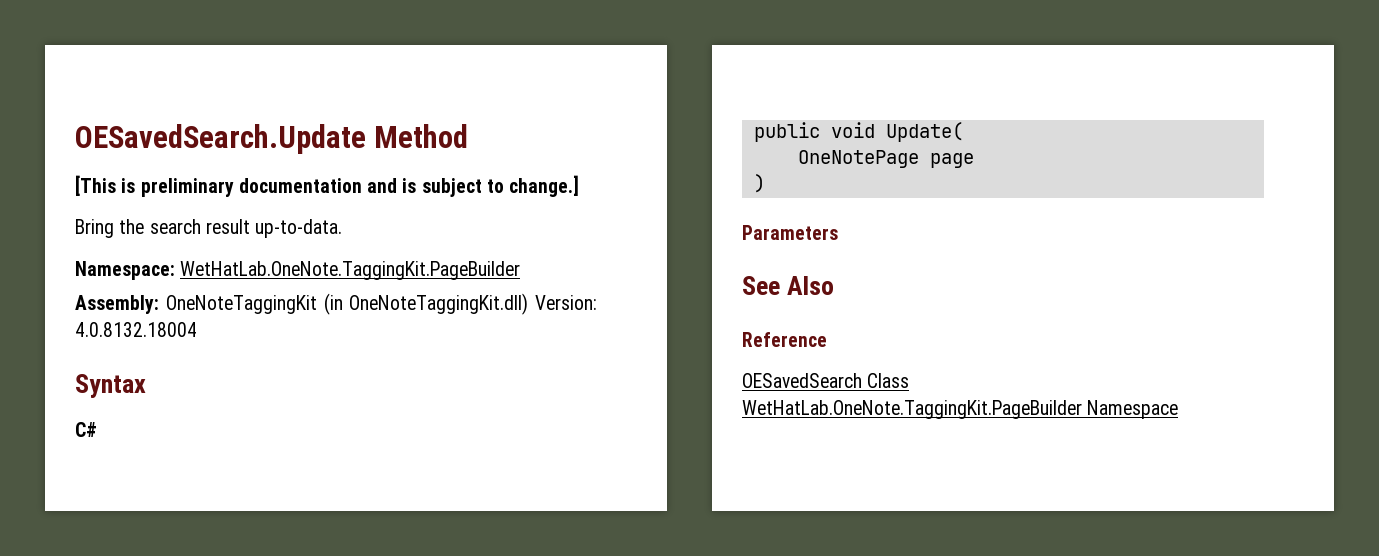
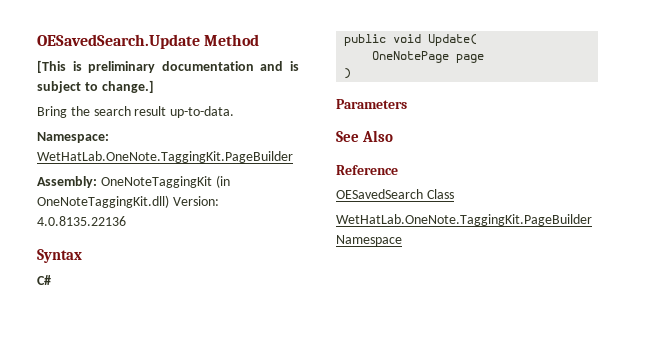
- Assembly: OneNoteTaggingKit (in OneNoteTaggingKit.dll) Version: 4.0.8132.18004
+ Assembly: OneNoteTaggingKit (in OneNoteTaggingKit.dll) Version: 4.0.8135.22136

